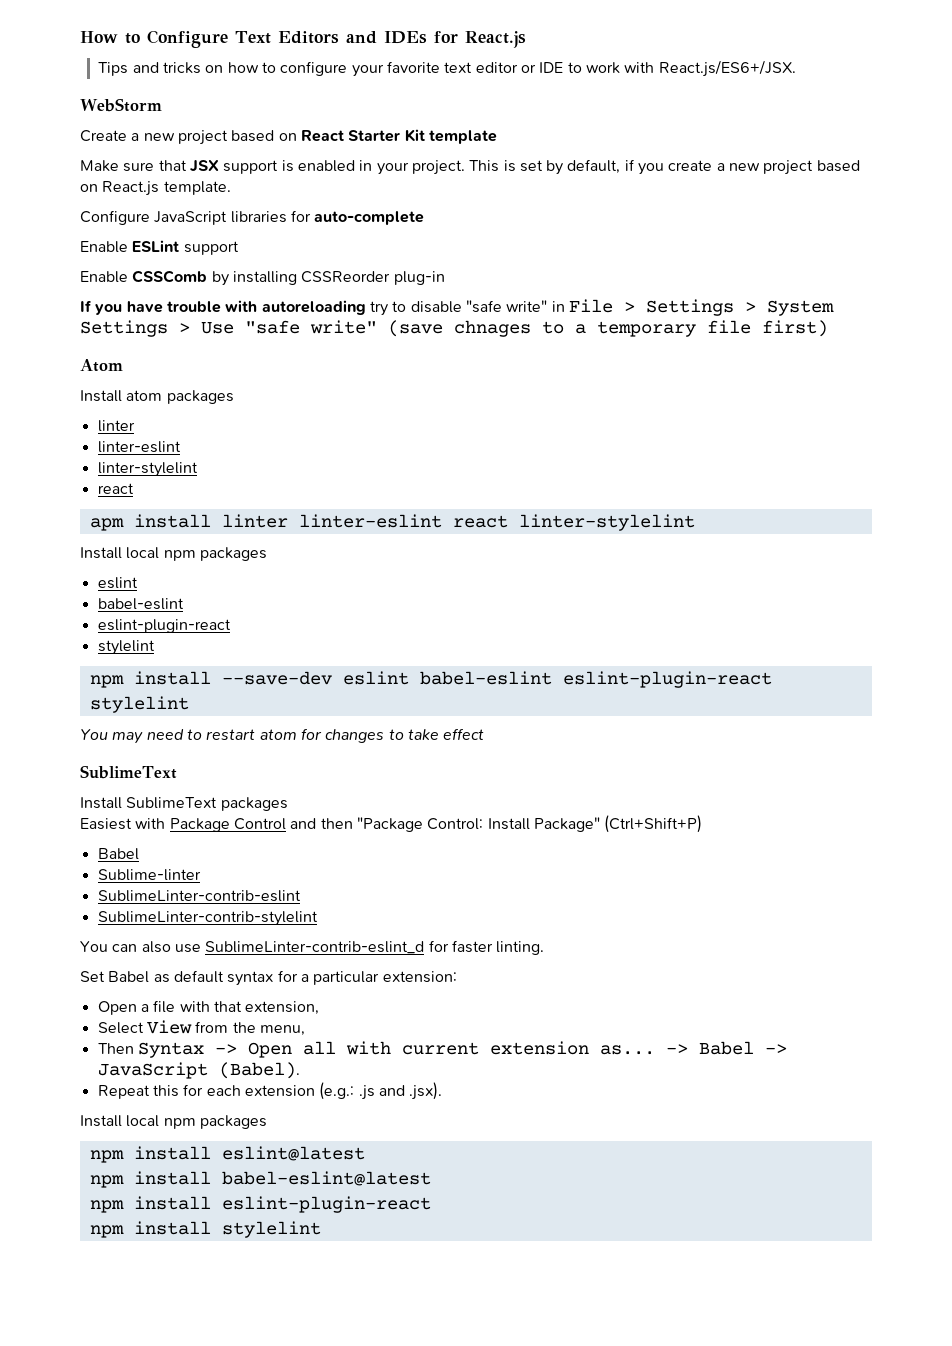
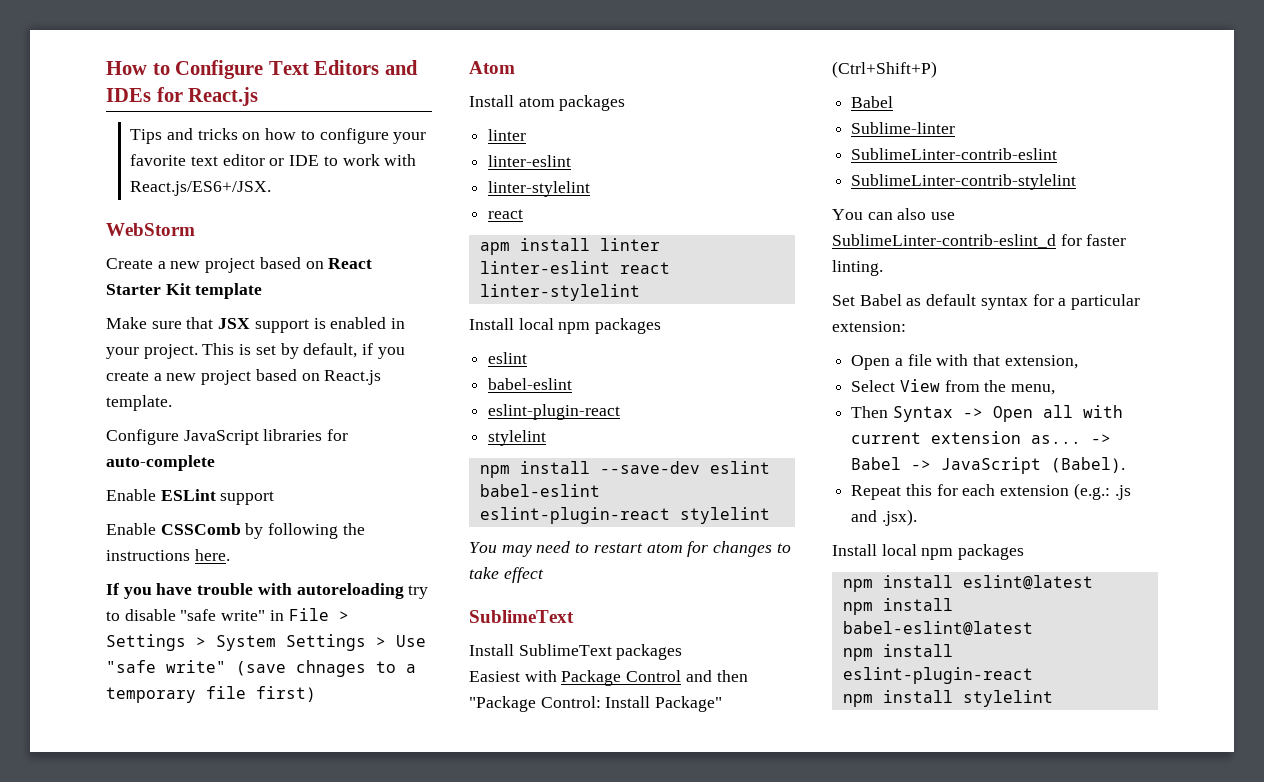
- Enable CSSComb by installing CSSReorder plug-in
+ Enable CSSComb by following the instructions here.

